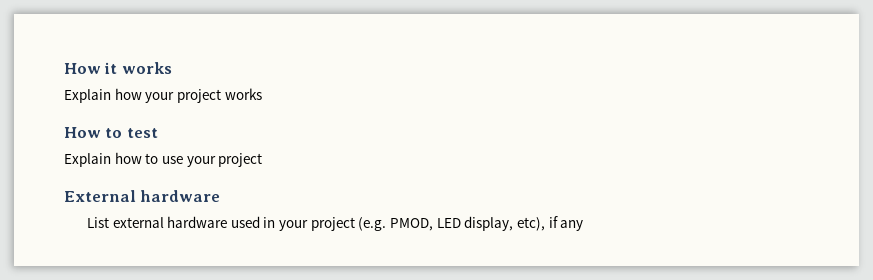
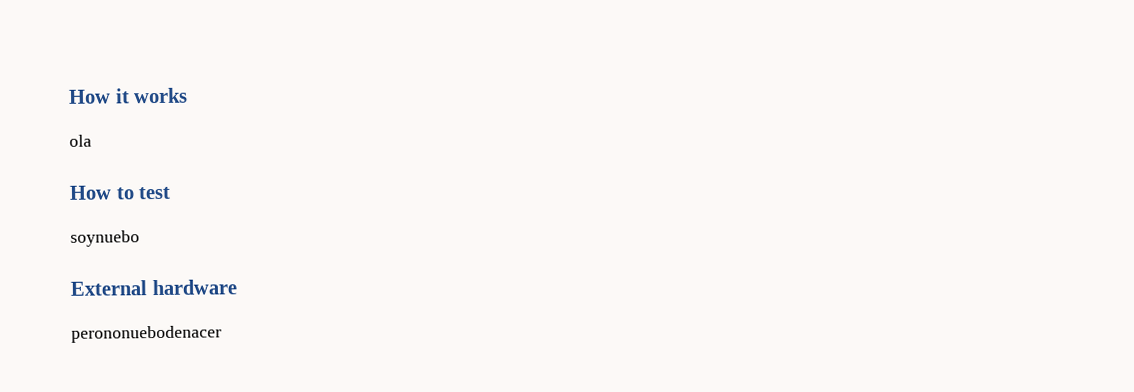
- Explain how your project works
+ ola
  How to test
- Explain how to use your project
+ soynuebo
  External hardware
- List external hardware used in your project (e.g. PMOD, LED display, etc), if any
+ perononuebodenacer

